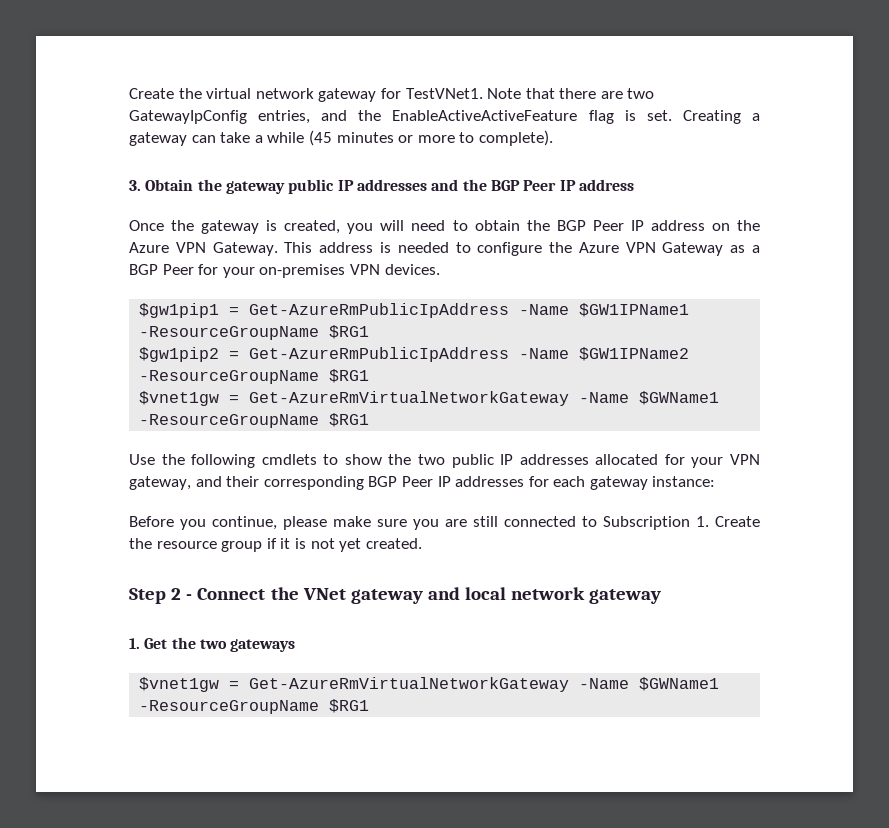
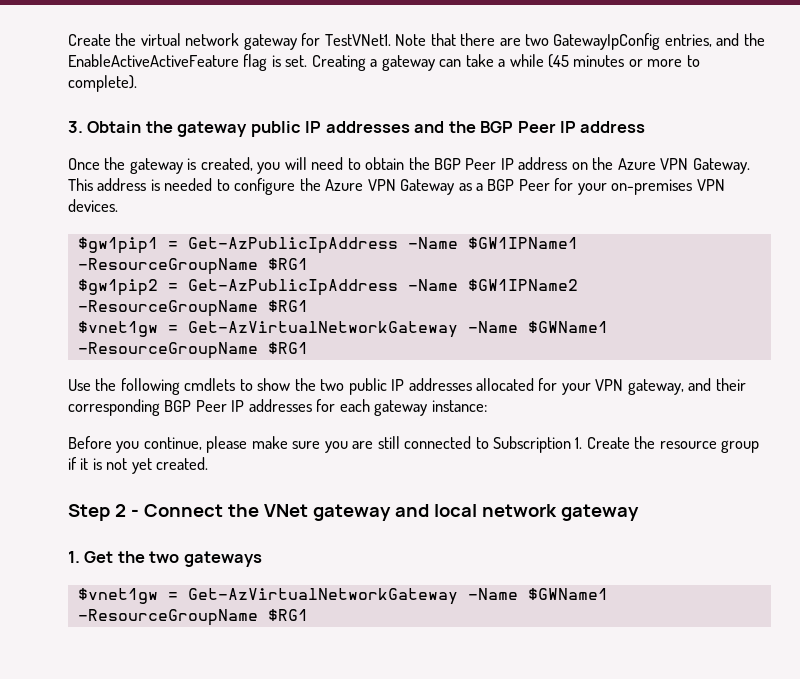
- $gw1pip1 = Get-AzureRmPublicIpAddress -Name $GW1IPName1 -ResourceGroupName $RG1
+ $gw1pip1 = Get-AzPublicIpAddress -Name $GW1IPName1 -ResourceGroupName $RG1
- $gw1pip2 = Get-AzureRmPublicIpAddress -Name $GW1IPName2 -ResourceGroupName $RG1
- $vnet1gw = Get-AzureRmVirtualNetworkGateway -Name $GWName1 -ResourceGroupName $RG1
+ $gw1pip2 = Get-AzPublicIpAddress -Name $GW1IPName2 -ResourceGroupName $RG1
+ $vnet1gw = Get-AzVirtualNetworkGateway -Name $GWName1 -ResourceGroupName $RG1
  1. Get the two gateways
- $vnet1gw = Get-AzureRmVirtualNetworkGateway -Name $GWName1 -ResourceGroupName $RG1
+ $vnet1gw = Get-AzVirtualNetworkGateway -Name $GWName1 -ResourceGroupName $RG1

